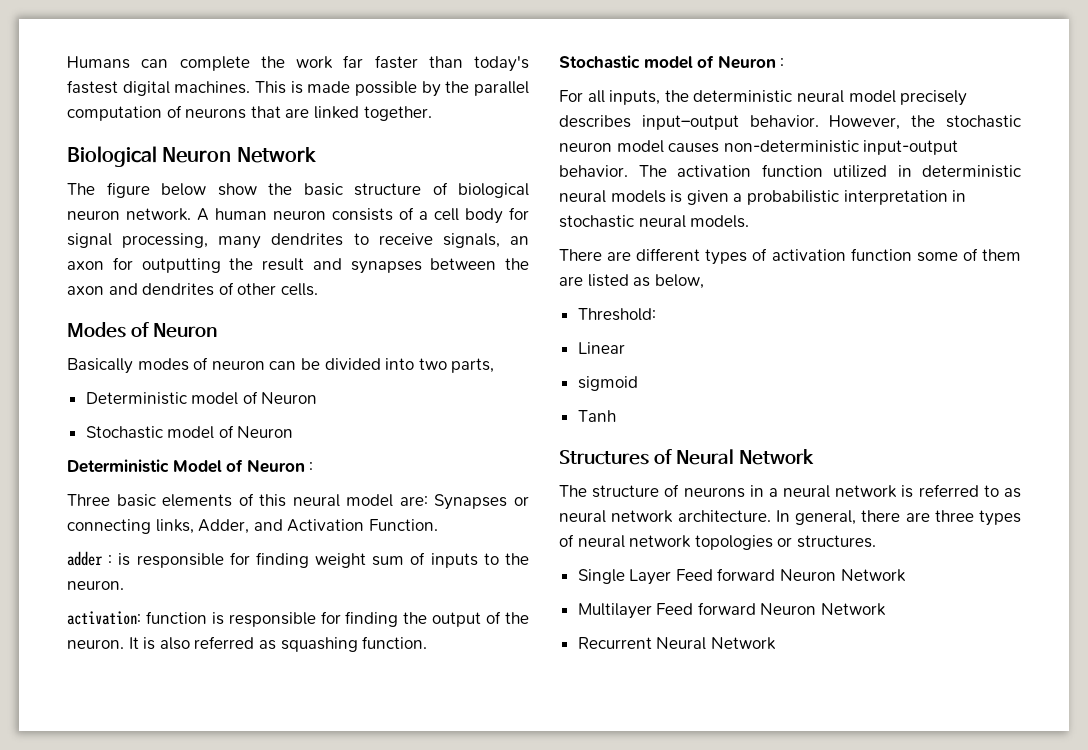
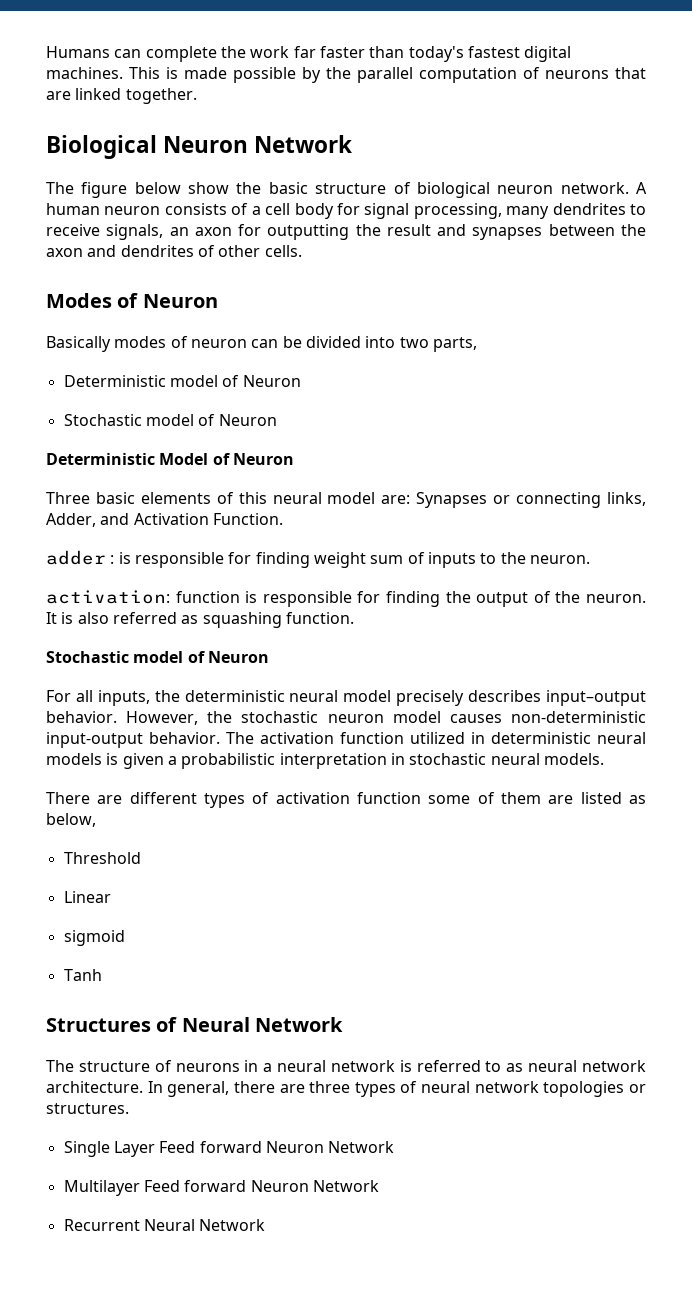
- Deterministic Model of Neuron :
+ Deterministic Model of Neuron
  It is also referred as squashing function.
- Stochastic model of Neuron :
+ Stochastic model of Neuron
- Threshold:
+ Threshold

